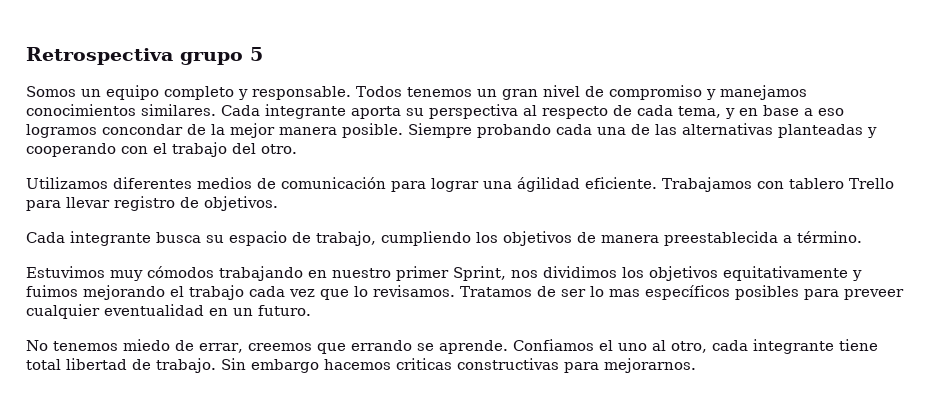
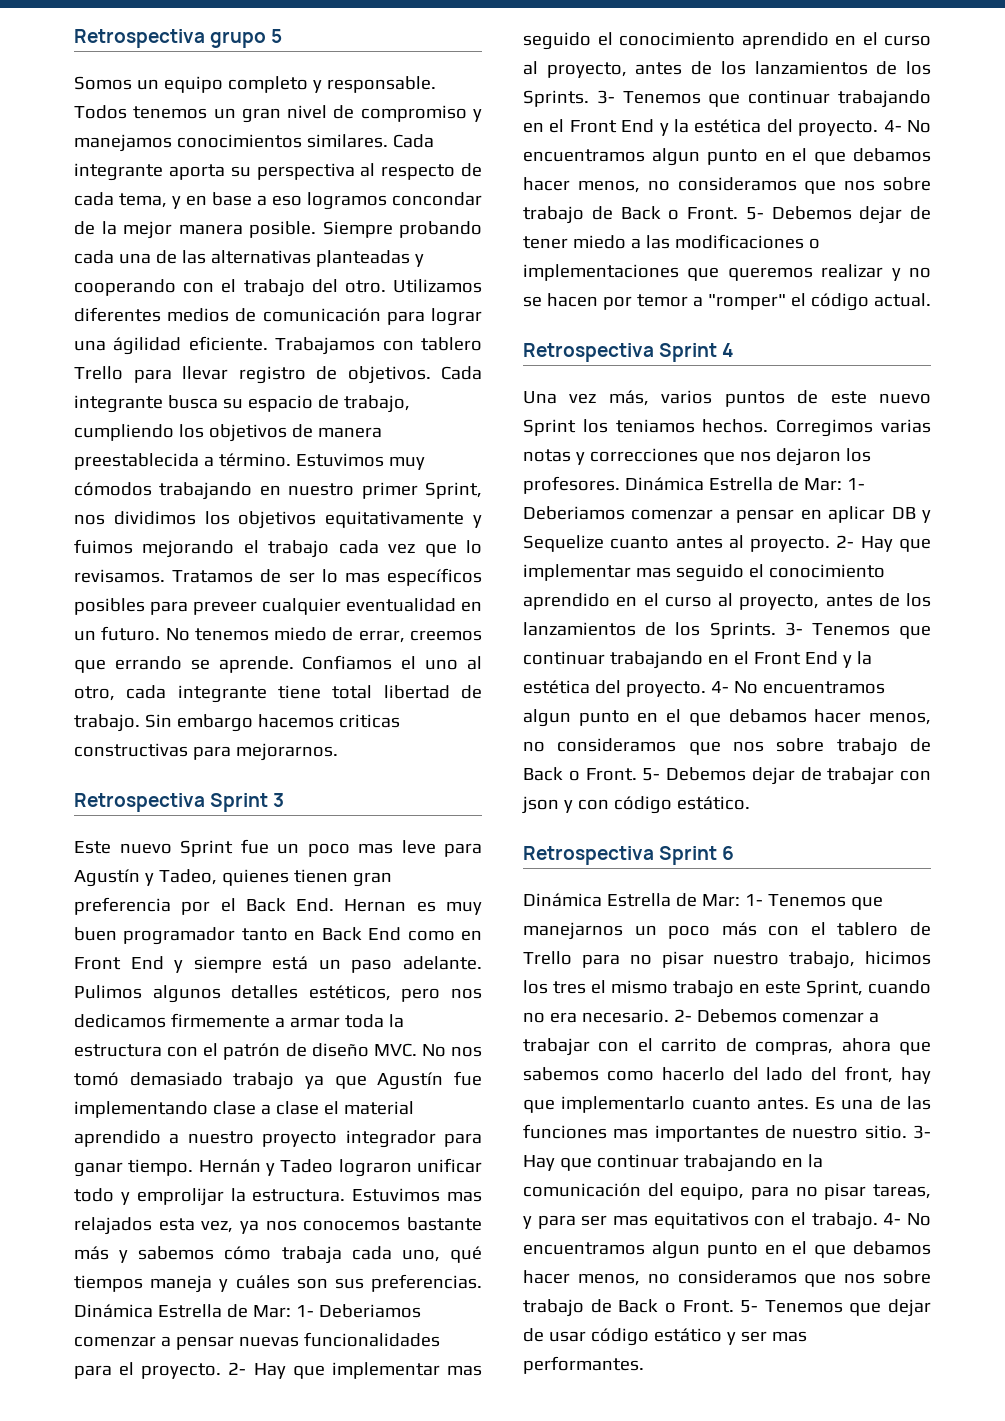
- Siempre probando cada una de las alternativas planteadas y cooperando con el trabajo del otro.
- Utilizamos diferentes medios de comunicación para lograr una ágilidad eficiente.
+ Siempre probando cada una de las alternativas planteadas y cooperando con el trabajo del otro. Utilizamos diferentes medios de comunicación para lograr una ágilidad eficiente.
- Trabajamos con tablero Trello para llevar registro de objetivos.
- Cada integrante busca su espacio de trabajo, cumpliendo los objetivos de manera preestablecida a término.
- Estuvimos muy cómodos trabajando en nuestro primer Sprint, nos dividimos los objetivos equitativamente y fuimos mejorando el trabajo cada vez que lo revisamos.
+ Trabajamos con tablero Trello para llevar registro de objetivos. Cada integrante busca su espacio de trabajo, cumpliendo los objetivos de manera preestablecida a término. Estuvimos muy cómodos trabajando en nuestro primer Sprint, nos dividimos los objetivos equitativamente y fuimos mejorando el trabajo cada vez que lo revisamos.
- Tratamos de ser lo mas específicos posibles para preveer cualquier eventualidad en un futuro.
- No tenemos miedo de errar, creemos que errando se aprende.
+ Tratamos de ser lo mas específicos posibles para preveer cualquier eventualidad en un futuro. No tenemos miedo de errar, creemos que errando se aprende.
+ Retrospectiva Sprint 3
+ Este nuevo Sprint fue un poco mas leve para Agustín y Tadeo, quienes tienen gran preferencia por el Back End. Hernan es muy buen programador tanto en Back End como en Front End y siempre está un paso adelante. Pulimos algunos detalles estéticos, pero nos dedicamos firmemente a armar toda la estructura con el patrón de diseño MVC. No nos tomó demasiado trabajo ya que Agustín fue implementando clase a clase el material aprendido a nuestro proyecto integrador para ganar tiempo. Hernán y Tadeo lograron unificar todo y emprolijar la estructura. Estuvimos mas relajados esta vez, ya nos conocemos bastante más y sabemos cómo trabaja cada uno, qué tiempos maneja y cuáles son sus preferencias. Dinámica Estrella de Mar: 1- Deberiamos comenzar a pensar nuevas funcionalidades para el proyecto. 2- Hay que implementar mas seguido el conocimiento aprendido en el curso al proyecto, antes de los lanzamientos de los Sprints. 3- Tenemos que continuar trabajando en el Front End y la estética del proyecto. 4- No encuentramos algun punto en el que debamos hacer menos, no consideramos que nos sobre trabajo de Back o Front. 5- Debemos dejar de tener miedo a las modificaciones o implementaciones que queremos realizar y no se hacen por temor a "romper" el código actual.
+ Retrospectiva Sprint 4
+ Una vez más, varios puntos de este nuevo Sprint los teniamos hechos. Corregimos varias notas y correcciones que nos dejaron los profesores. Dinámica Estrella de Mar: 1- Deberiamos comenzar a pensar en aplicar DB y Sequelize cuanto antes al proyecto. 2- Hay que implementar mas seguido el conocimiento aprendido en el curso al proyecto, antes de los lanzamientos de los Sprints. 3- Tenemos que continuar trabajando en el Front End y la estética del proyecto. 4- No encuentramos algun punto en el que debamos hacer menos, no consideramos que nos sobre trabajo de Back o Front. 5- Debemos dejar de trabajar con json y con código estático.
+ Retrospectiva Sprint 6
+ Dinámica Estrella de Mar: 1- Tenemos que manejarnos un poco más con el tablero de Trello para no pisar nuestro trabajo, hicimos los tres el mismo trabajo en este Sprint, cuando no era necesario. 2- Debemos comenzar a trabajar con el carrito de compras, ahora que sabemos como hacerlo del lado del front, hay que implementarlo cuanto antes. Es una de las funciones mas importantes de nuestro sitio. 3- Hay que continuar trabajando en la comunicación del equipo, para no pisar tareas, y para ser mas equitativos con el trabajo. 4- No encuentramos algun punto en el que debamos hacer menos, no consideramos que nos sobre trabajo de Back o Front. 5- Tenemos que dejar de usar código estático y ser mas performantes.

